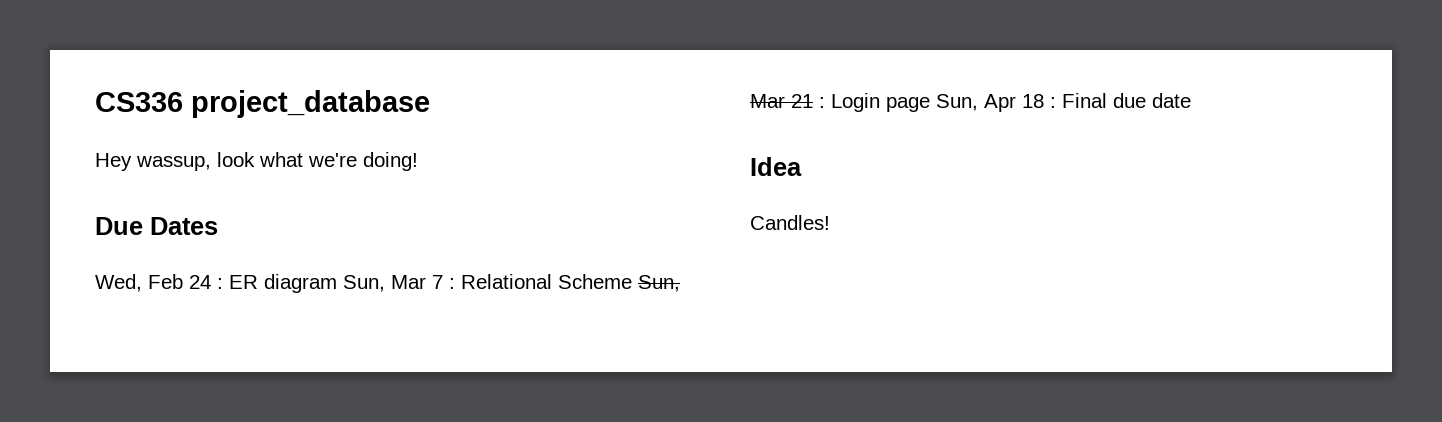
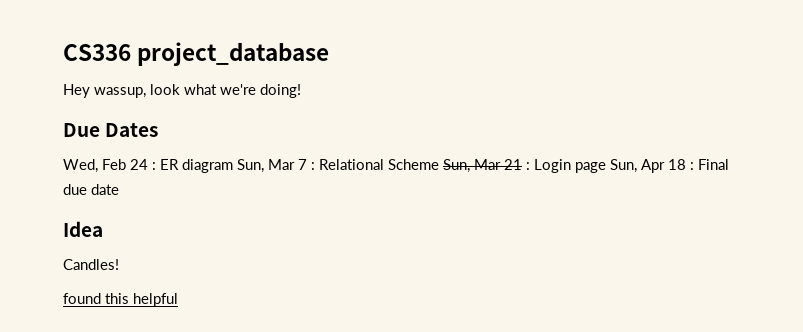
+ found this helpful

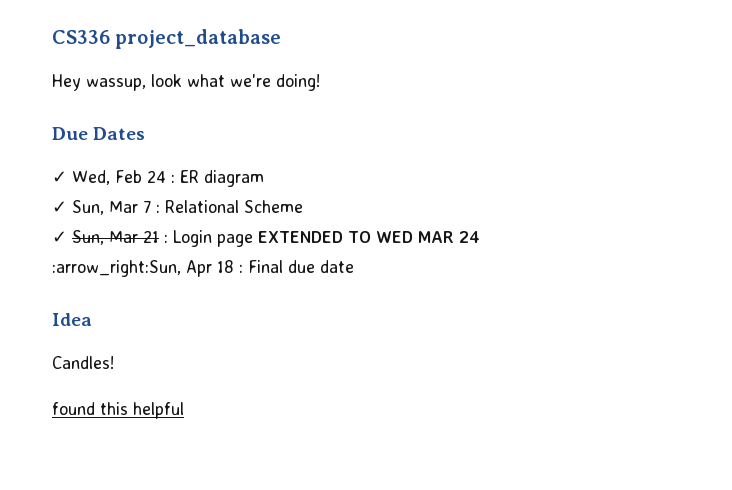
- Wed, Feb 24 : ER diagram Sun, Mar 7 : Relational Scheme Sun, Mar 21 : Login page Sun, Apr 18 : Final due date
+ ✓ Wed, Feb 24 : ER diagram
+ ✓ Sun, Mar 7 : Relational Scheme
+ ✓ Sun, Mar 21 : Login page EXTENDED TO WED MAR 24
+ :arrow_right:Sun, Apr 18 : Final due date

